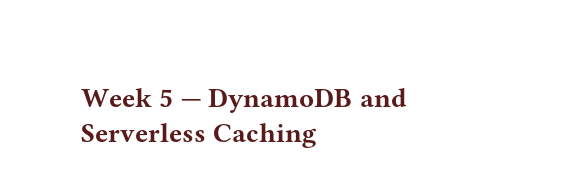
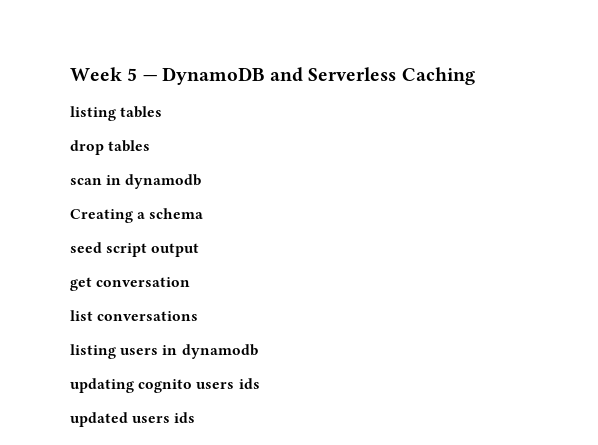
+ listing tables
+ drop tables
+ scan in dynamodb
+ Creating a schema
+ seed script output
+ get conversation
+ list conversations
+ listing users in dynamodb
+ updating cognito users ids
+ updated users ids

